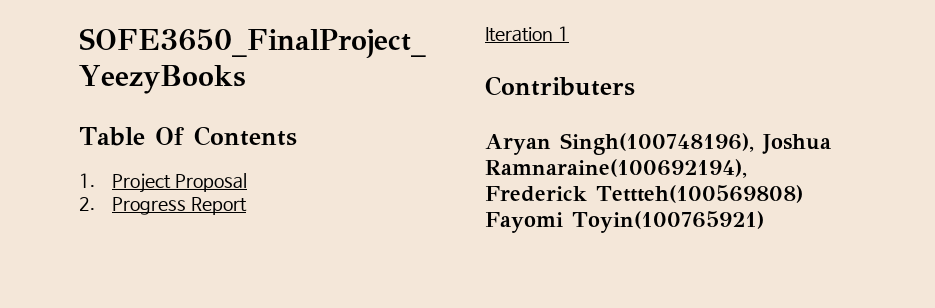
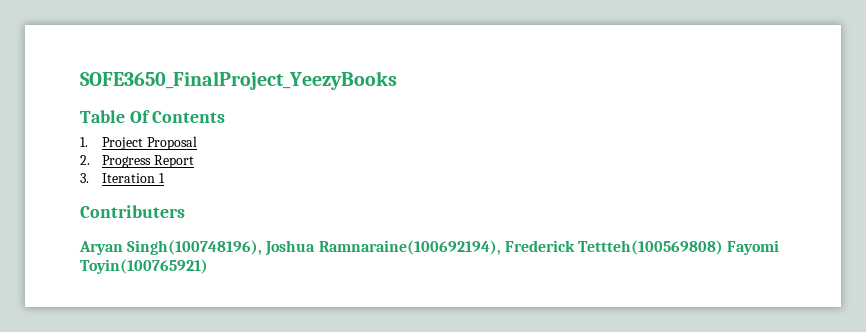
- Iteration 1
+ 3. Iteration 1

